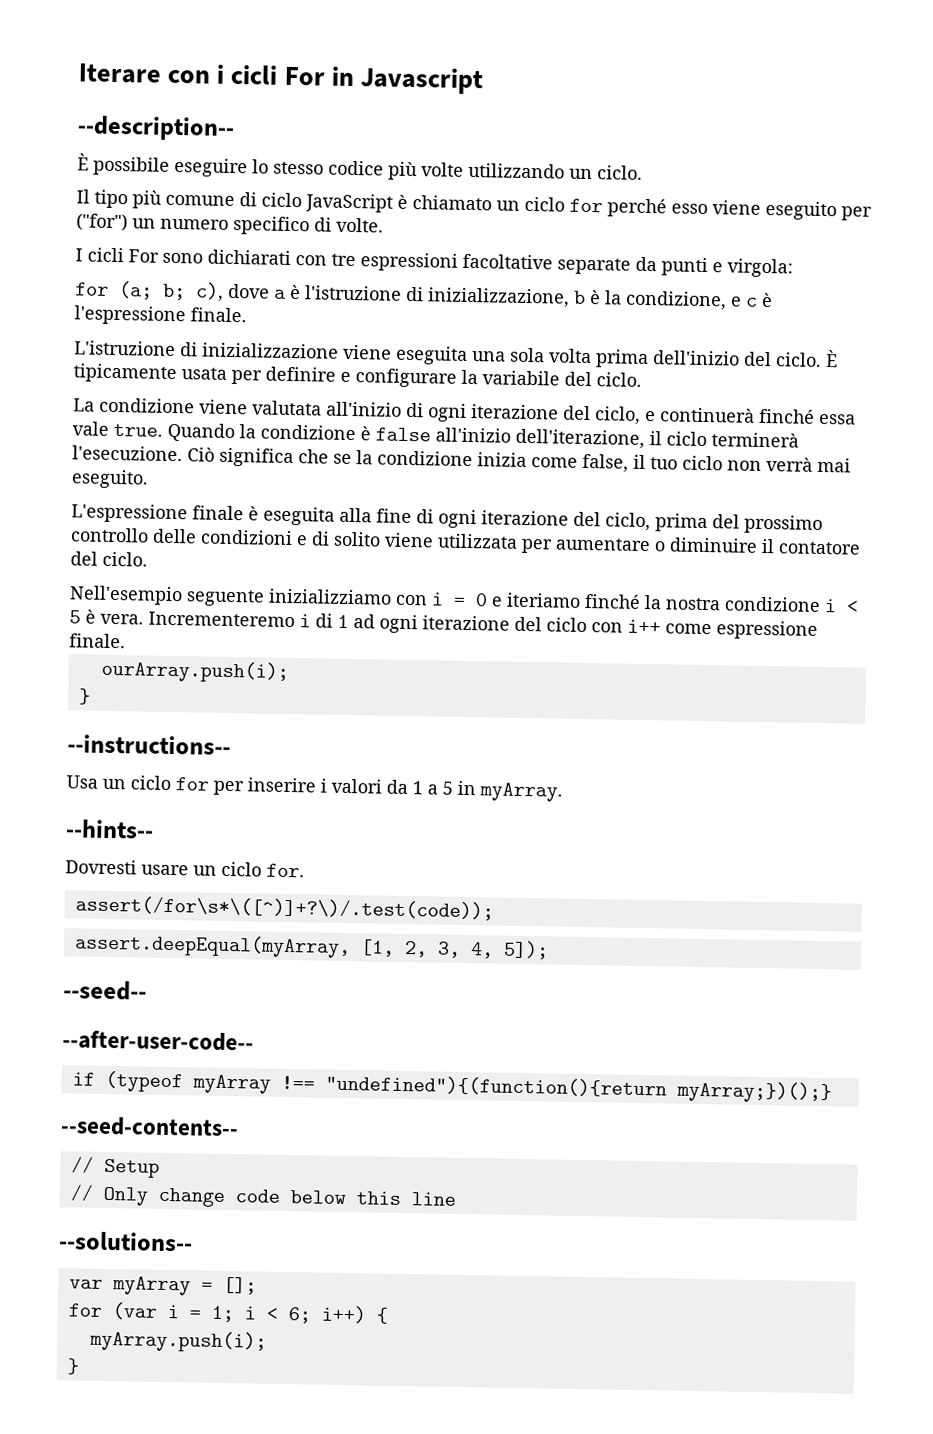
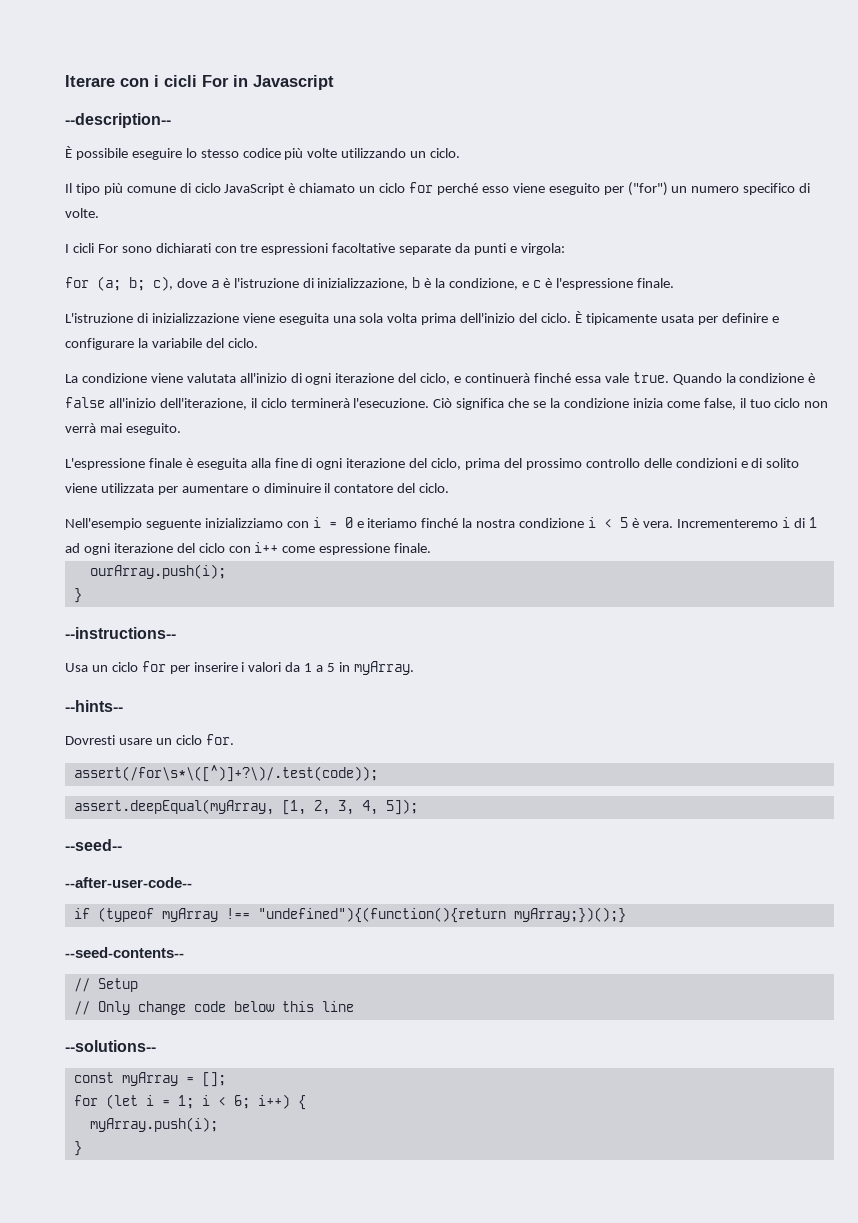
- var myArray = [];
+ const myArray = [];
- for (var i = 1; i < 6; i++) {
+ for (let i = 1; i < 6; i++) {

